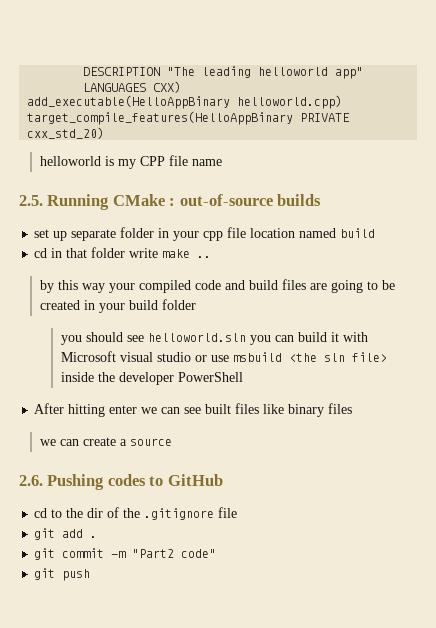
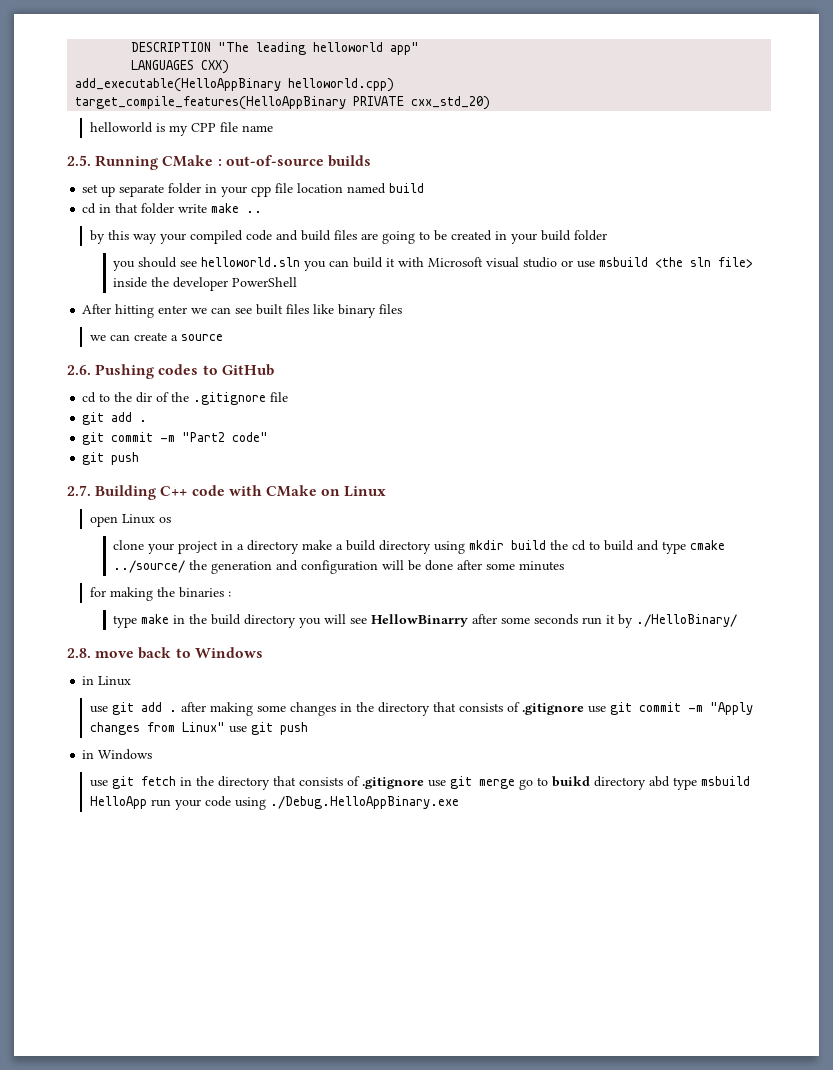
+ 2.7. Building C++ code with CMake on Linux
+ open Linux os
+ clone your project in a directory make a build directory using mkdir build the cd to build and type cmake ../source/ the generation and configuration will be done after some minutes
+ for making the binaries :
+ type make in the build directory you will see HellowBinarry after some seconds run it by ./HelloBinary/
+ 2.8. move back to Windows
+ in Linux
+ use git add . after making some changes in the directory that consists of .gitignore use git commit -m "Apply changes from Linux" use git push
+ in Windows
+ use git fetch in the directory that consists of .gitignore use git merge go to buikd directory abd type msbuild HelloApp run your code using ./Debug.HelloAppBinary.exe

